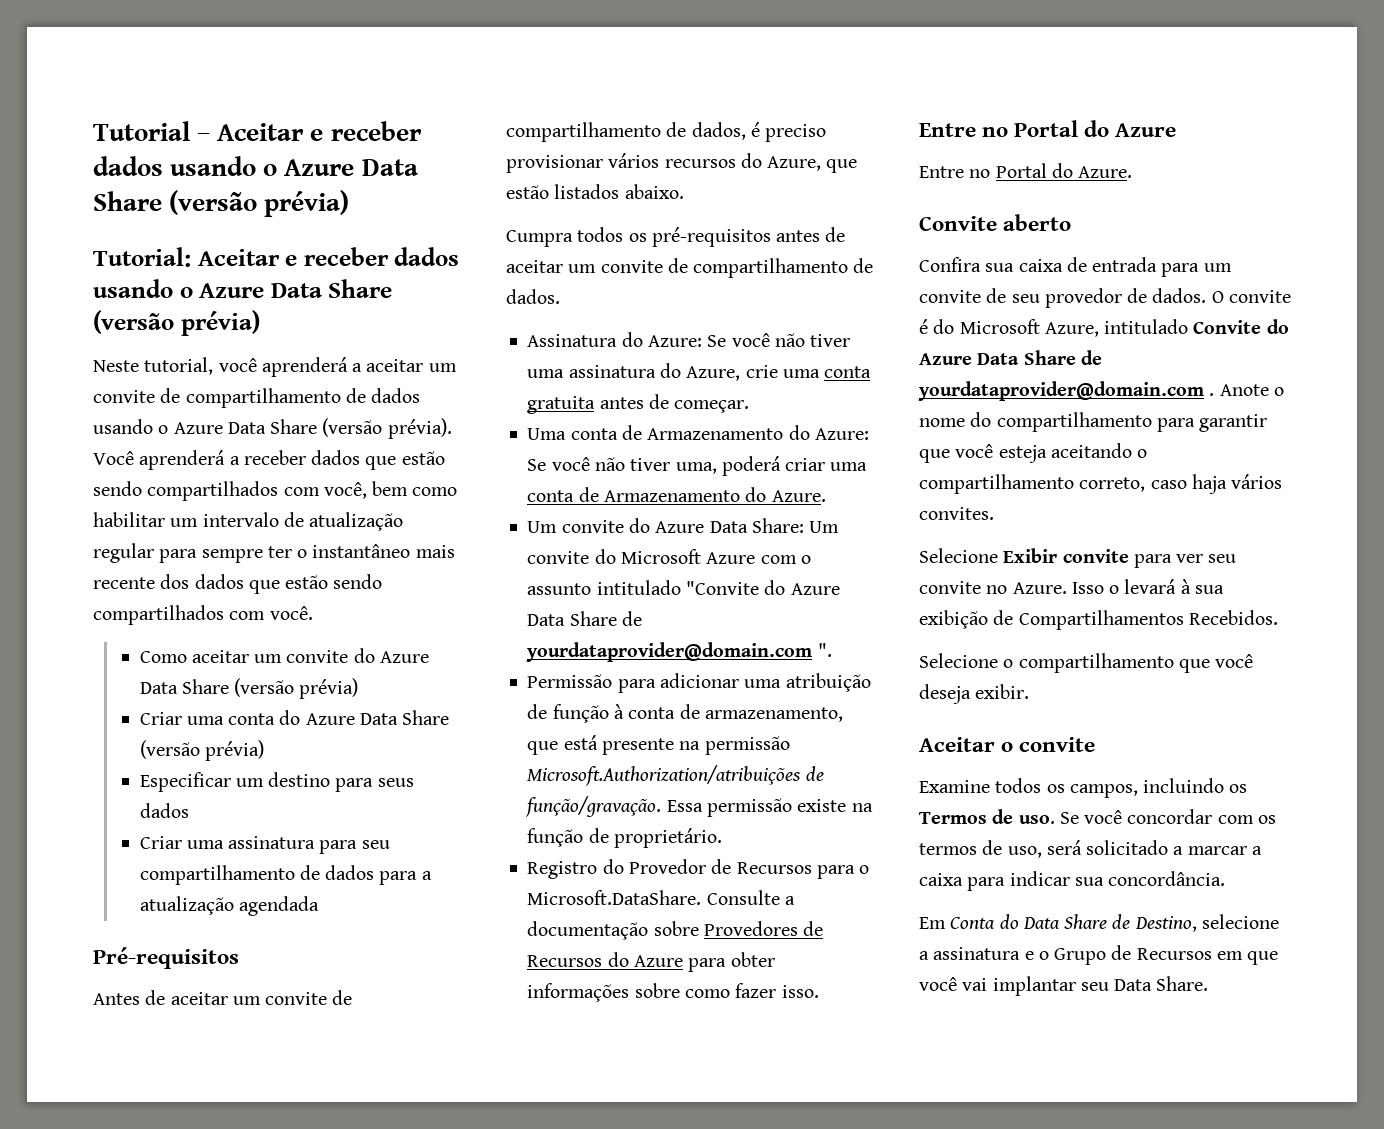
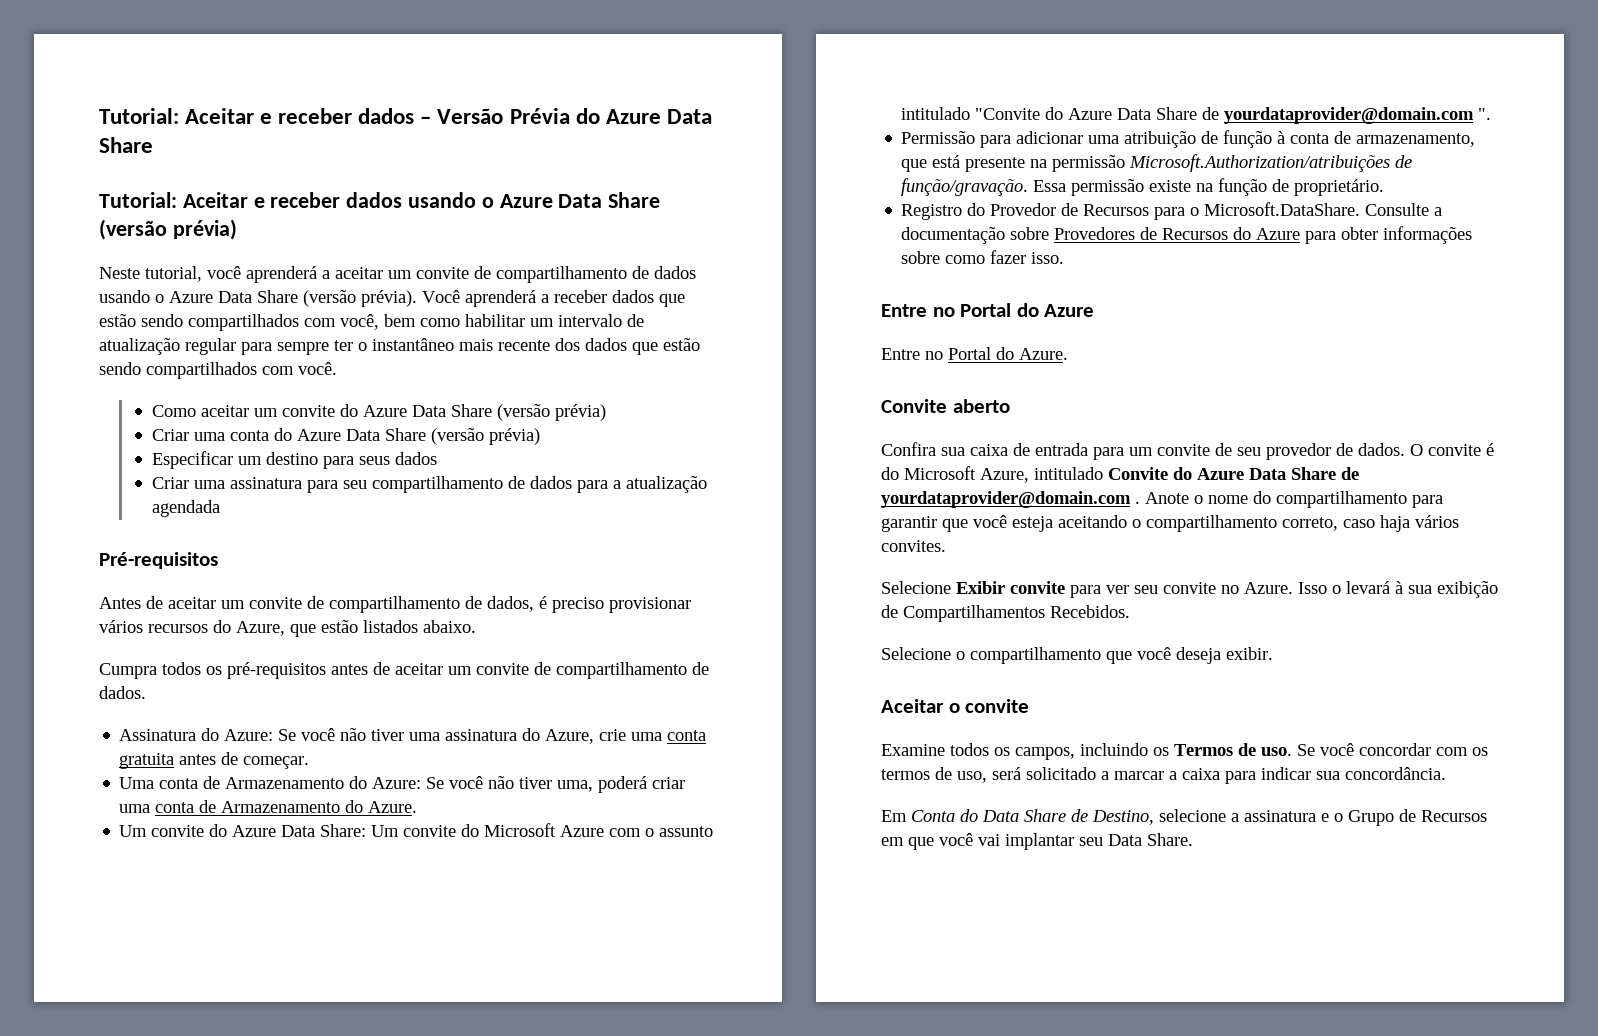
- Tutorial – Aceitar e receber dados usando o Azure Data Share (versão prévia)
+ Tutorial: Aceitar e receber dados – Versão Prévia do Azure Data Share

